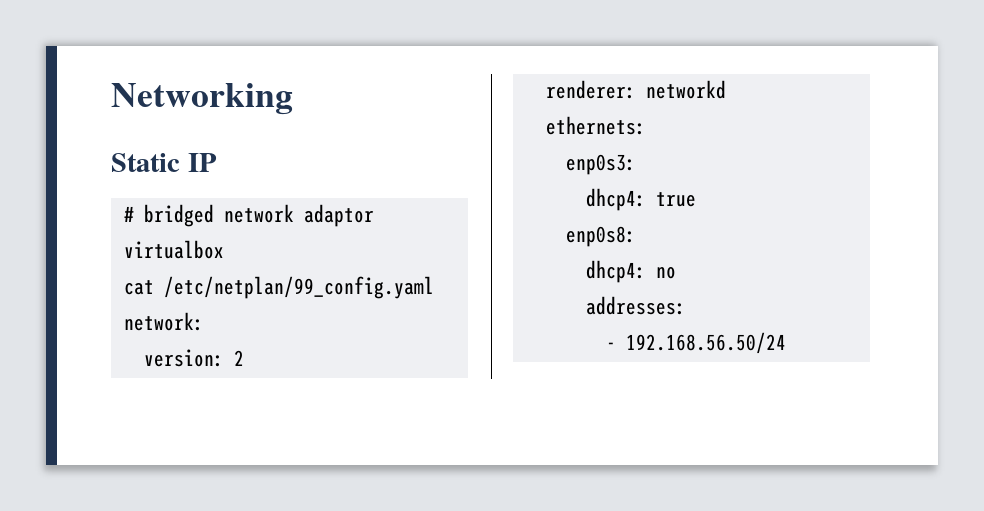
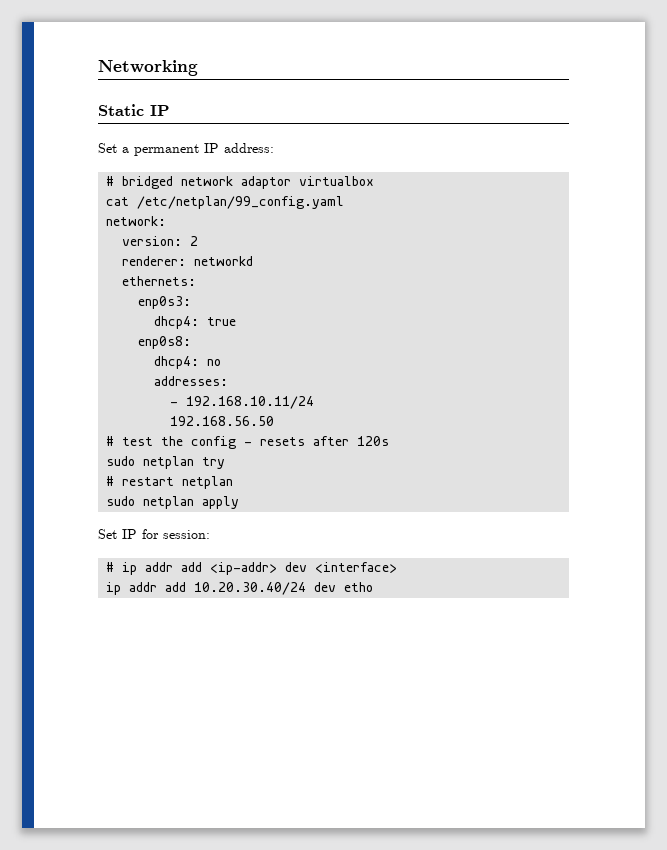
+ Set a permanent IP address:
- - 192.168.56.50/24
+ - 192.168.10.11/24
+ 192.168.56.50
+ # test the config - resets after 120s
+ sudo netplan try
+ # restart netplan
+ sudo netplan apply
+ Set IP for session:
+ # ip addr add <ip-addr> dev <interface>
+ ip addr add 10.20.30.40/24 dev etho

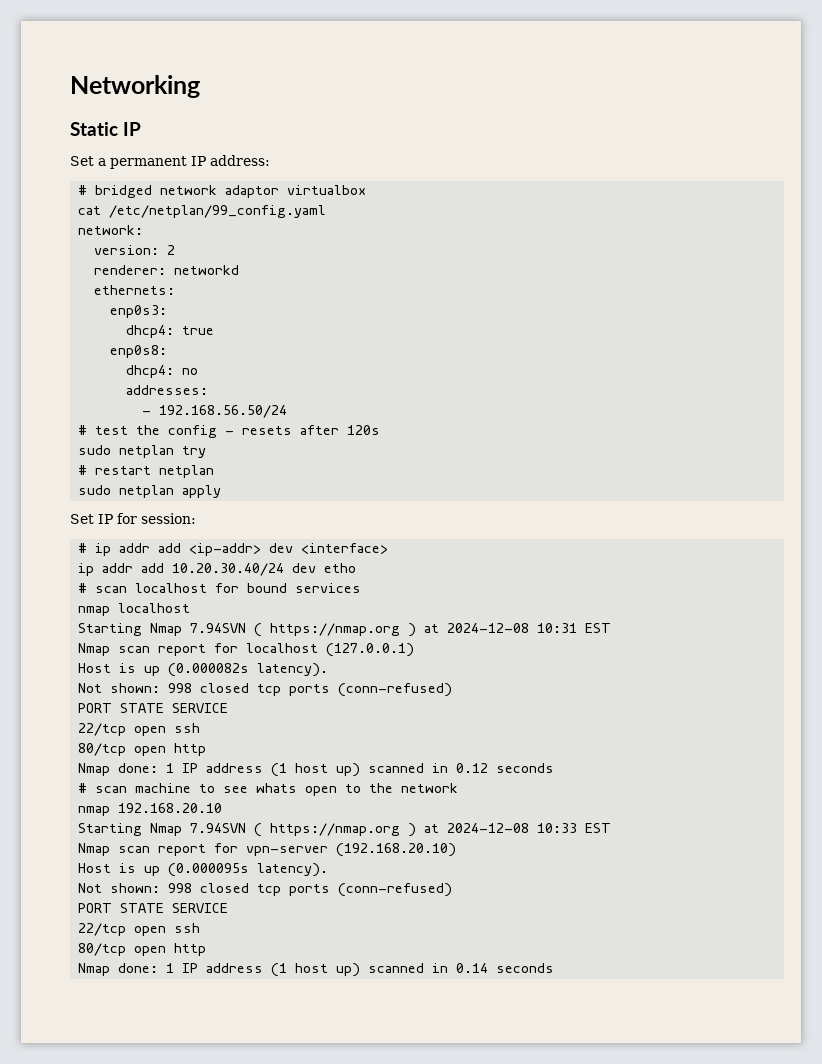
- - 192.168.10.11/24
- 192.168.56.50
+ - 192.168.56.50/24
+ # scan localhost for bound services
+ nmap localhost
+ Starting Nmap 7.94SVN ( https://nmap.org ) at 2024-12-08 10:31 EST
+ Nmap scan report for localhost (127.0.0.1)
+ Host is up (0.000082s latency).
+ Not shown: 998 closed tcp ports (conn-refused)
+ PORT STATE SERVICE
+ 22/tcp open ssh
+ 80/tcp open http
+ Nmap done: 1 IP address (1 host up) scanned in 0.12 seconds
+ # scan machine to see whats open to the network
+ nmap 192.168.20.10
+ Starting Nmap 7.94SVN ( https://nmap.org ) at 2024-12-08 10:33 EST
+ Nmap scan report for vpn-server (192.168.20.10)
+ Host is up (0.000095s latency).
+ Not shown: 998 closed tcp ports (conn-refused)
+ PORT STATE SERVICE
+ 22/tcp open ssh
+ 80/tcp open http
+ Nmap done: 1 IP address (1 host up) scanned in 0.14 seconds

